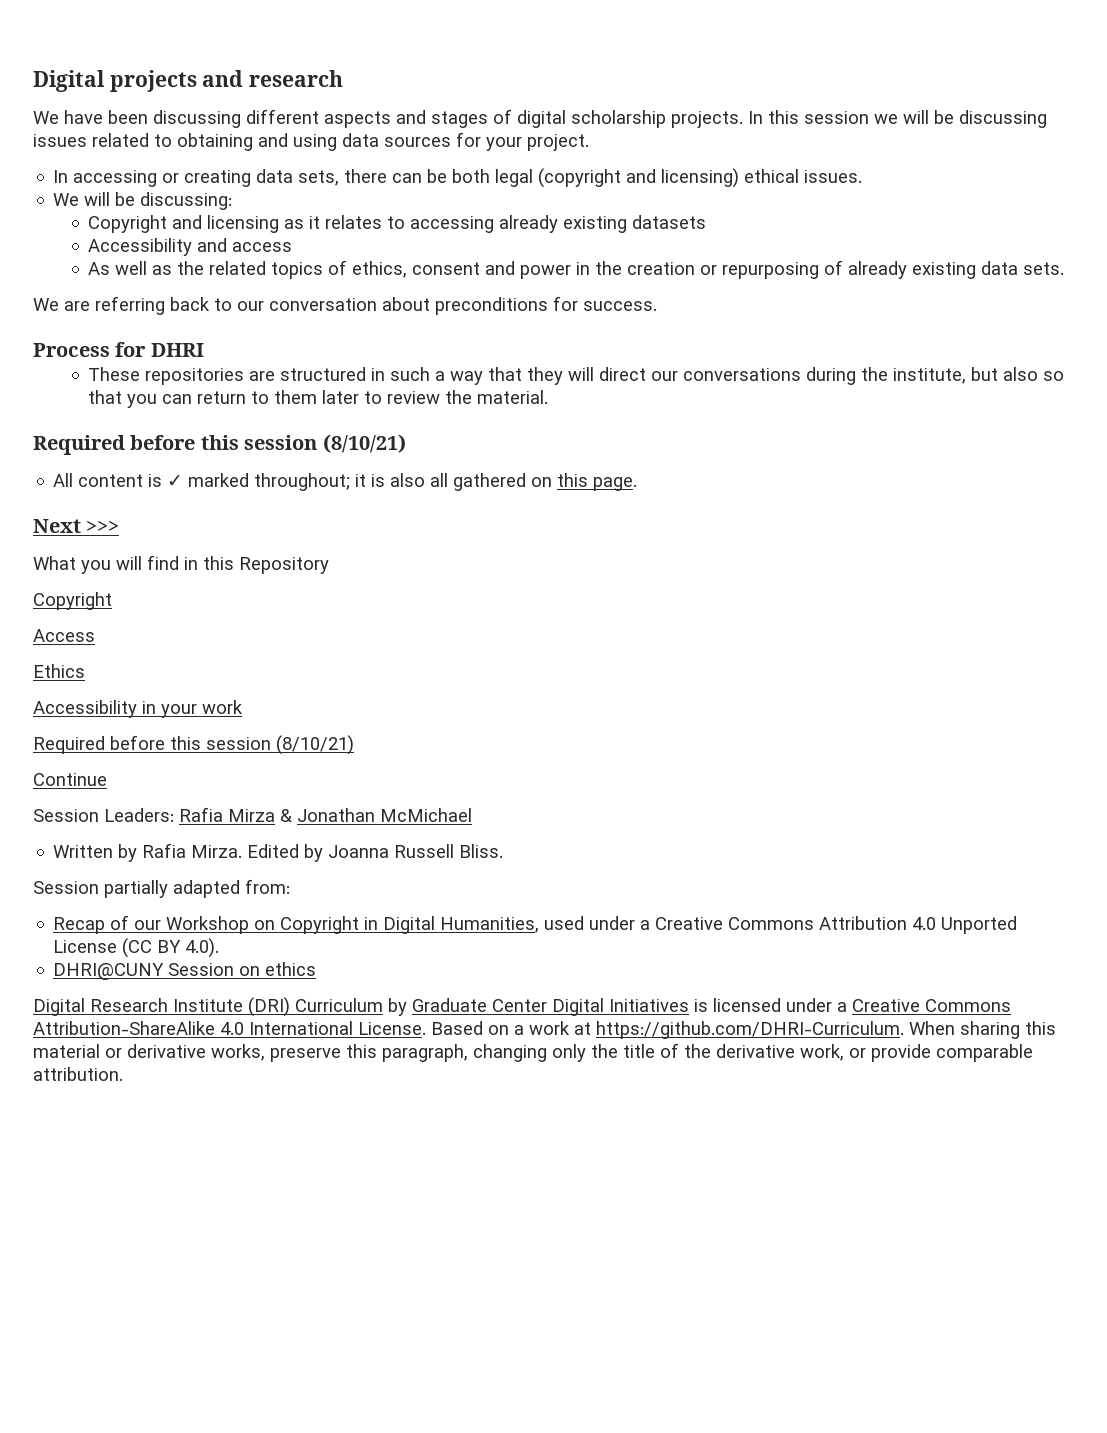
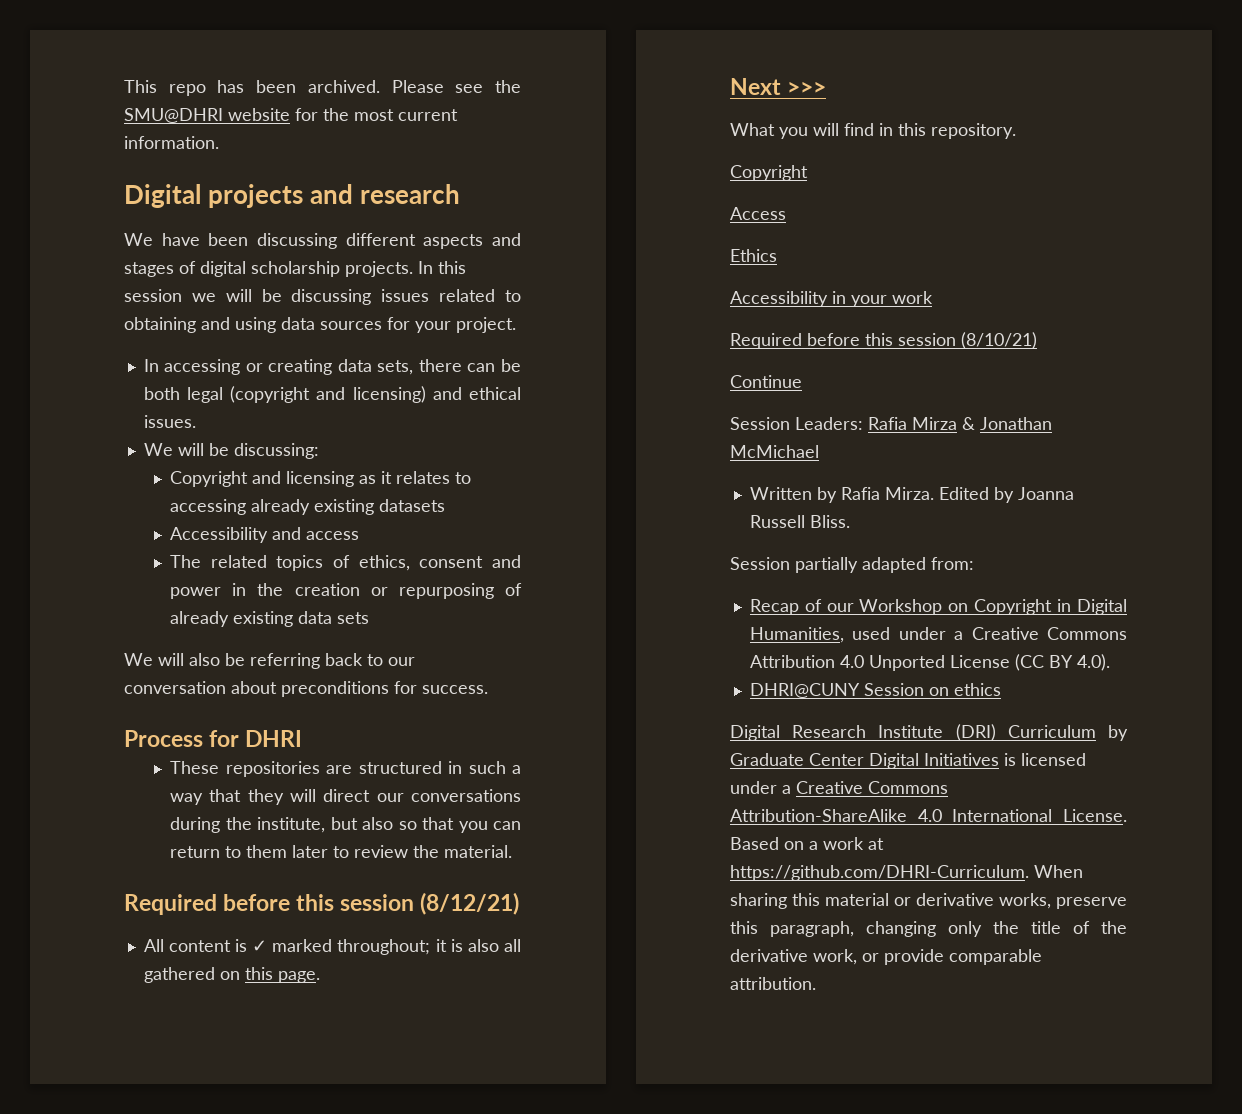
+ This repo has been archived. Please see the SMU@DHRI website for the most current information.
- In accessing or creating data sets, there can be both legal (copyright and licensing) ethical issues.
+ In accessing or creating data sets, there can be both legal (copyright and licensing) and ethical issues.
- As well as the related topics of ethics, consent and power in the creation or repurposing of already existing data sets.
- We are referring back to our conversation about preconditions for success.
+ The related topics of ethics, consent and power in the creation or repurposing of already existing data sets
+ We will also be referring back to our conversation about preconditions for success.
  These repositories are structured in such a way that they will direct our conversations during the institute, but also so that you can return to them later to review the material.
- Required before this session (8/10/21)
+ Required before this session (8/12/21)
- What you will find in this Repository
+ What you will find in this repository.

